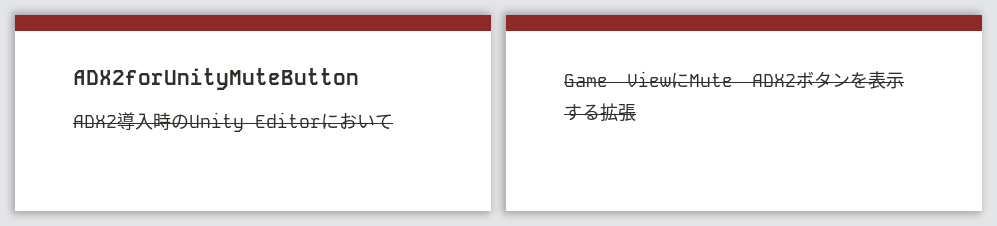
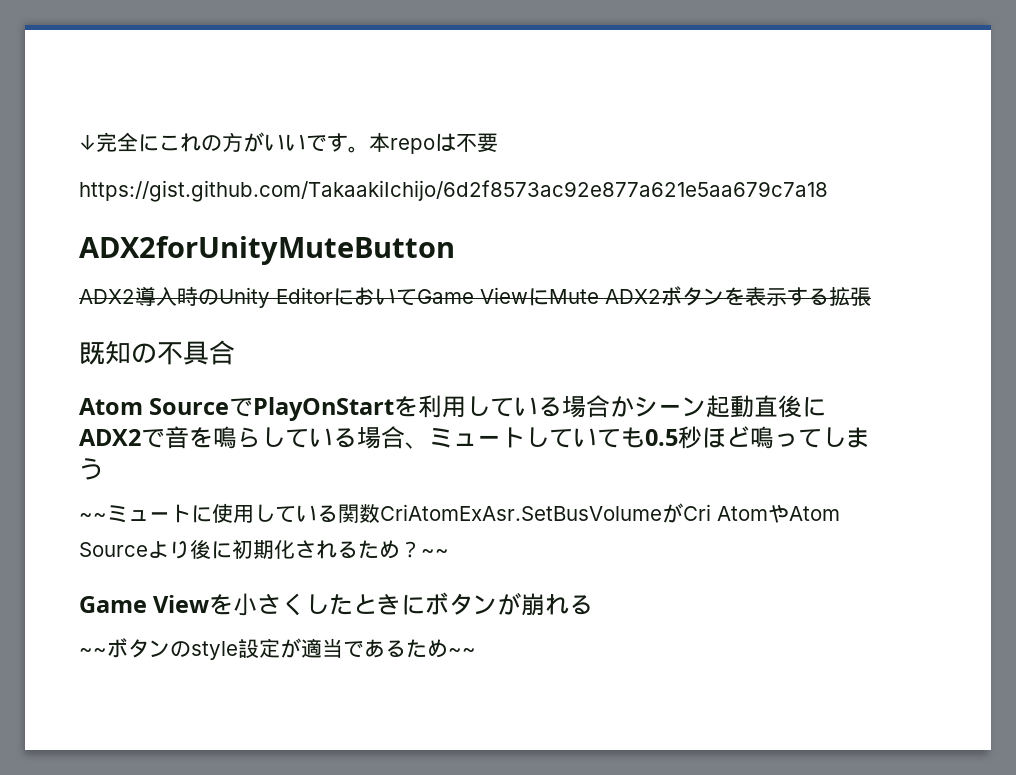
+ ↓完全にこれの方がいいです。本repoは不要
+ https://gist.github.com/TakaakiIchijo/6d2f8573ac92e877a621e5aa679c7a18
+ 既知の不具合
+ Atom SourceでPlayOnStartを利用している場合かシーン起動直後にADX2で音を鳴らしている場合、ミュートしていても0.5秒ほど鳴ってしまう
+ ~~ミュートに使用している関数CriAtomExAsr.SetBusVolumeがCri AtomやAtom Sourceより後に初期化されるため？~~
+ Game Viewを小さくしたときにボタンが崩れる
+ ~~ボタンのstyle設定が適当であるため~~

